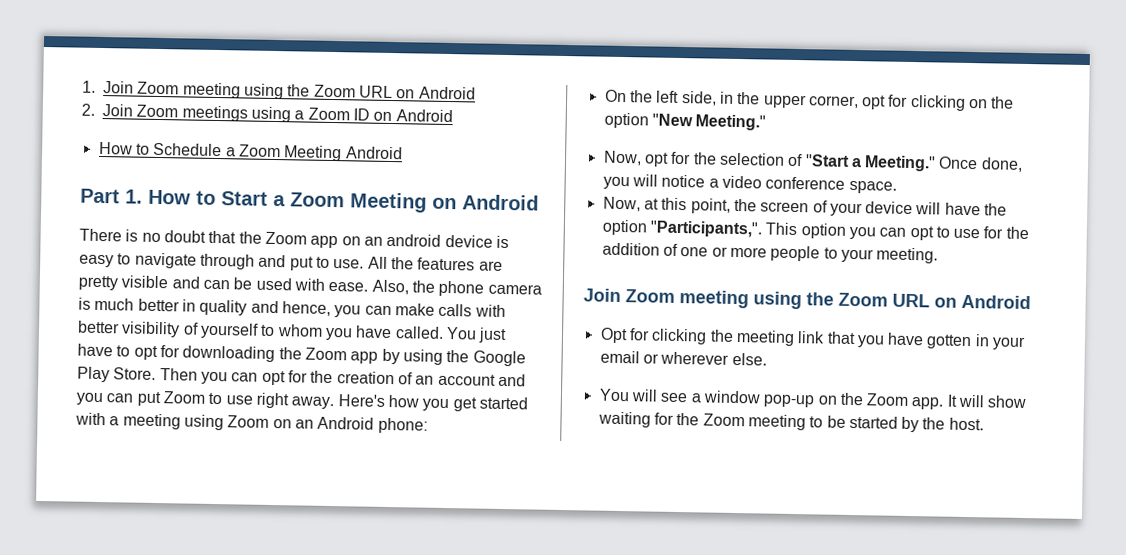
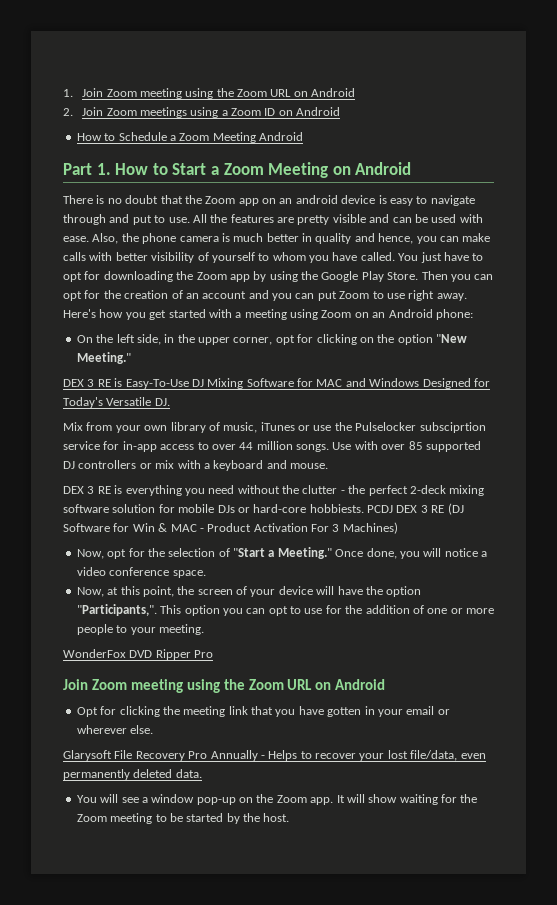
+ DEX 3 RE is Easy-To-Use DJ Mixing Software for MAC and Windows Designed for Today's Versatile DJ.
+ Mix from your own library of music, iTunes or use the Pulselocker subsciprtion service for in-app access to over 44 million songs. Use with over 85 supported DJ controllers or mix with a keyboard and mouse.
+ DEX 3 RE is everything you need without the clutter - the perfect 2-deck mixing software solution for mobile DJs or hard-core hobbiests. PCDJ DEX 3 RE (DJ Software for Win & MAC - Product Activation For 3 Machines)
+ WonderFox DVD Ripper Pro
+ Glarysoft File Recovery Pro Annually - Helps to recover your lost file/data, even permanently deleted data.

